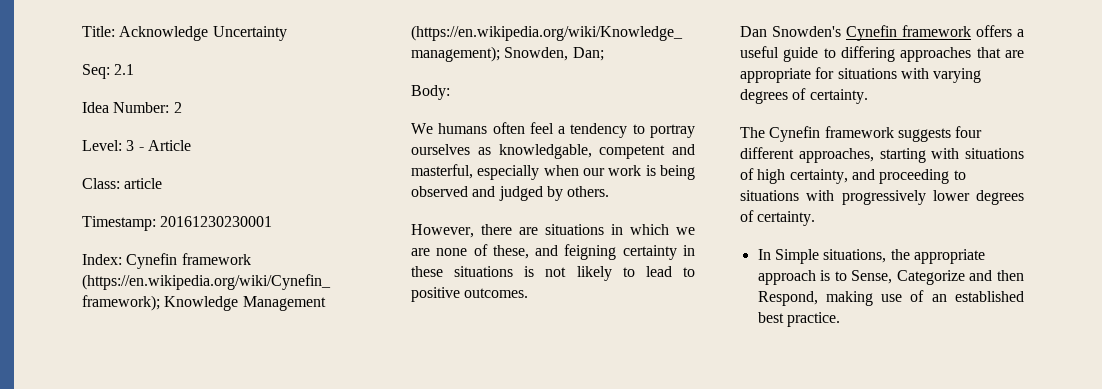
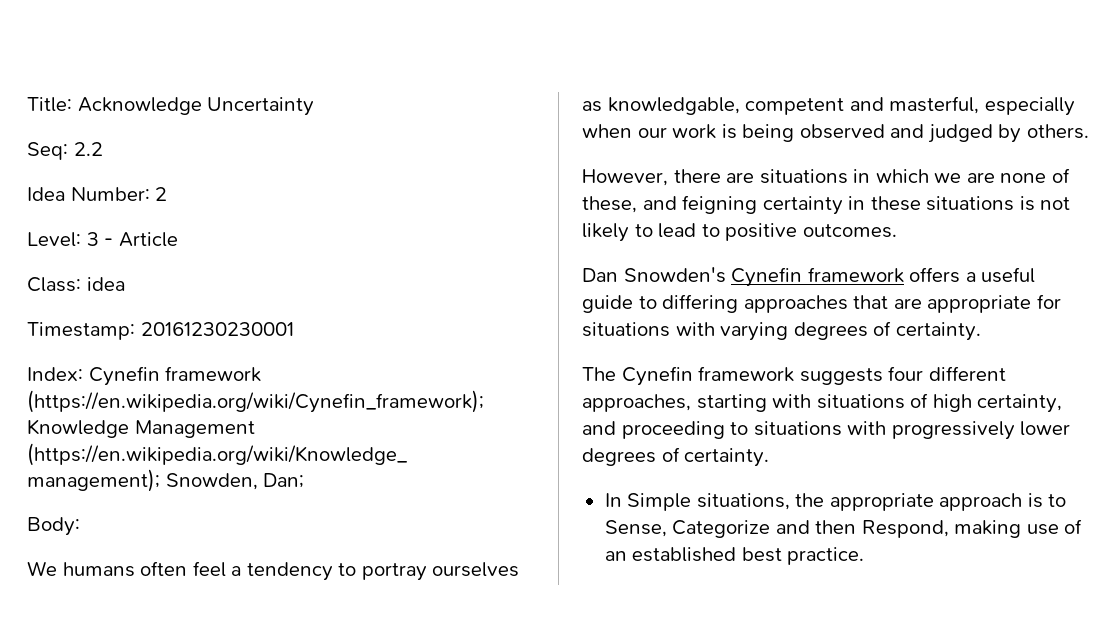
- Seq: 2.1
+ Seq: 2.2
- Class: article
+ Class: idea

